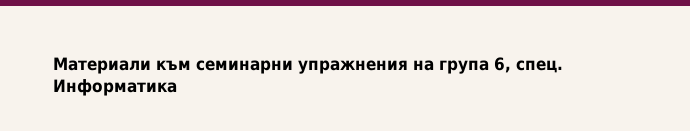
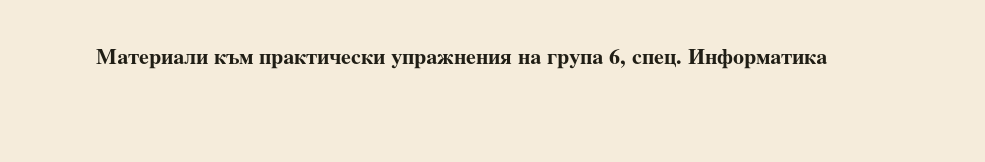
- Материали към семинарни упражнения на група 6, спец.
+ Материали към практически упражнения на група 6, спец.

